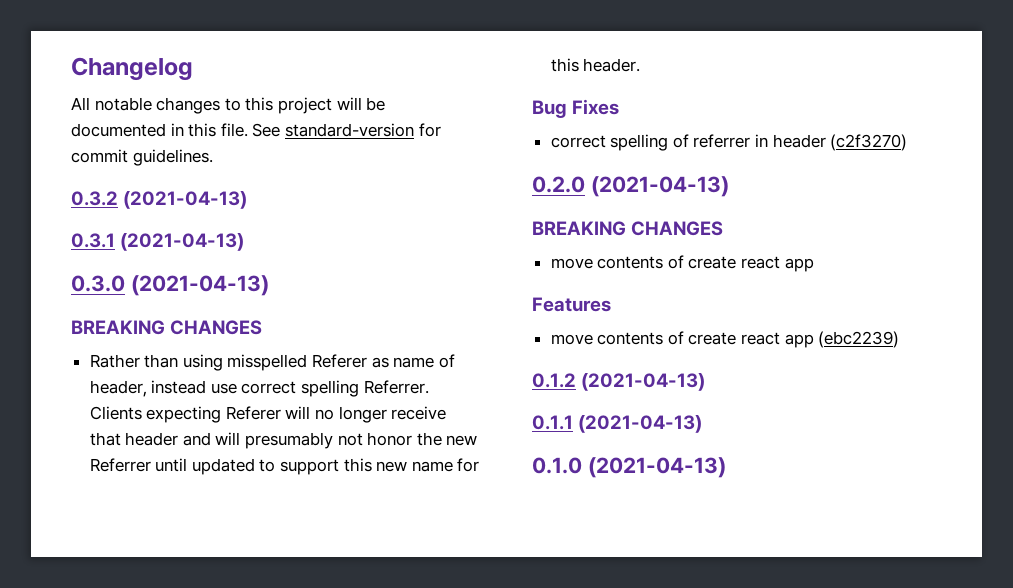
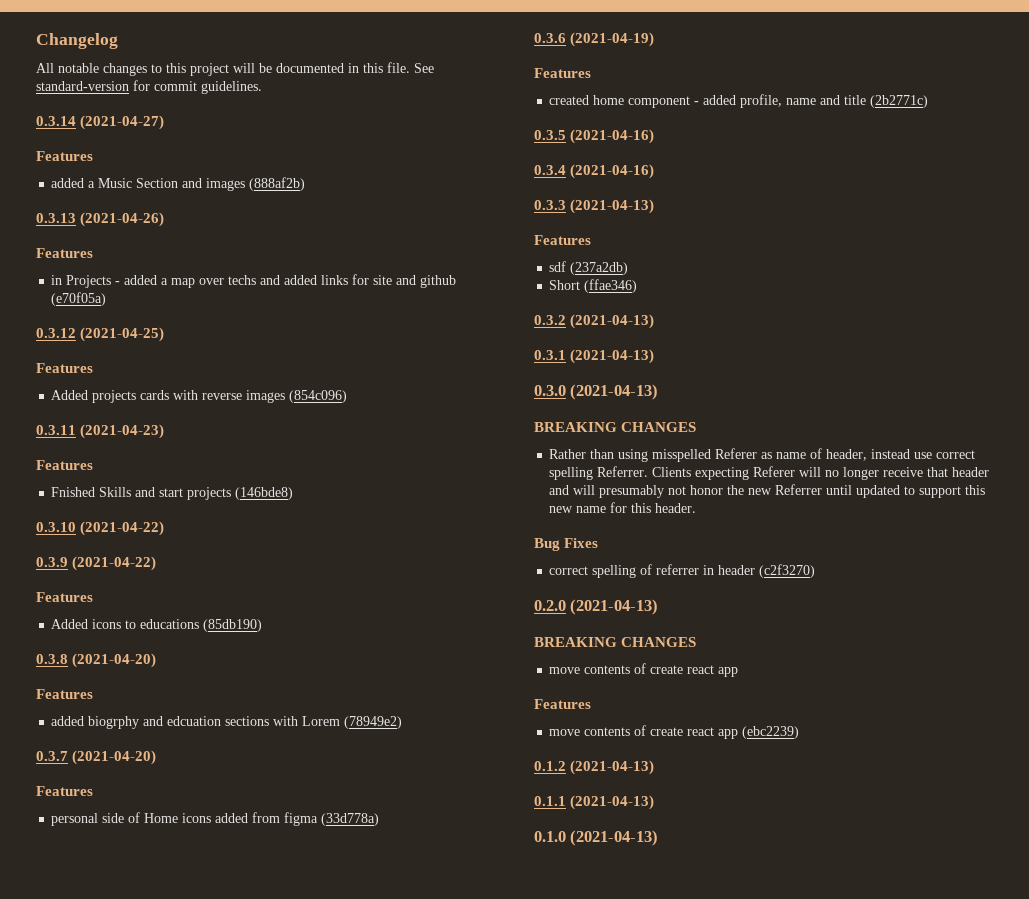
+ 0.3.14 (2021-04-27)
+ Features
+ added a Music Section and images (888af2b)
+ 0.3.13 (2021-04-26)
+ Features
+ in Projects - added a map over techs and added links for site and github (e70f05a)
+ 0.3.12 (2021-04-25)
+ Features
+ Added projects cards with reverse images (854c096)
+ 0.3.11 (2021-04-23)
+ Features
+ Fnished Skills and start projects (146bde8)
+ 0.3.10 (2021-04-22)
+ 0.3.9 (2021-04-22)
+ Features
+ Added icons to educations (85db190)
+ 0.3.8 (2021-04-20)
+ Features
+ added biogrphy and edcuation sections with Lorem (78949e2)
+ 0.3.7 (2021-04-20)
+ Features
+ personal side of Home icons added from figma (33d778a)
+ 0.3.6 (2021-04-19)
+ Features
+ created home component - added profile, name and title (2b2771c)
+ 0.3.5 (2021-04-16)
+ 0.3.4 (2021-04-16)
+ 0.3.3 (2021-04-13)
+ Features
+ sdf (237a2db)
+ Short (ffae346)

